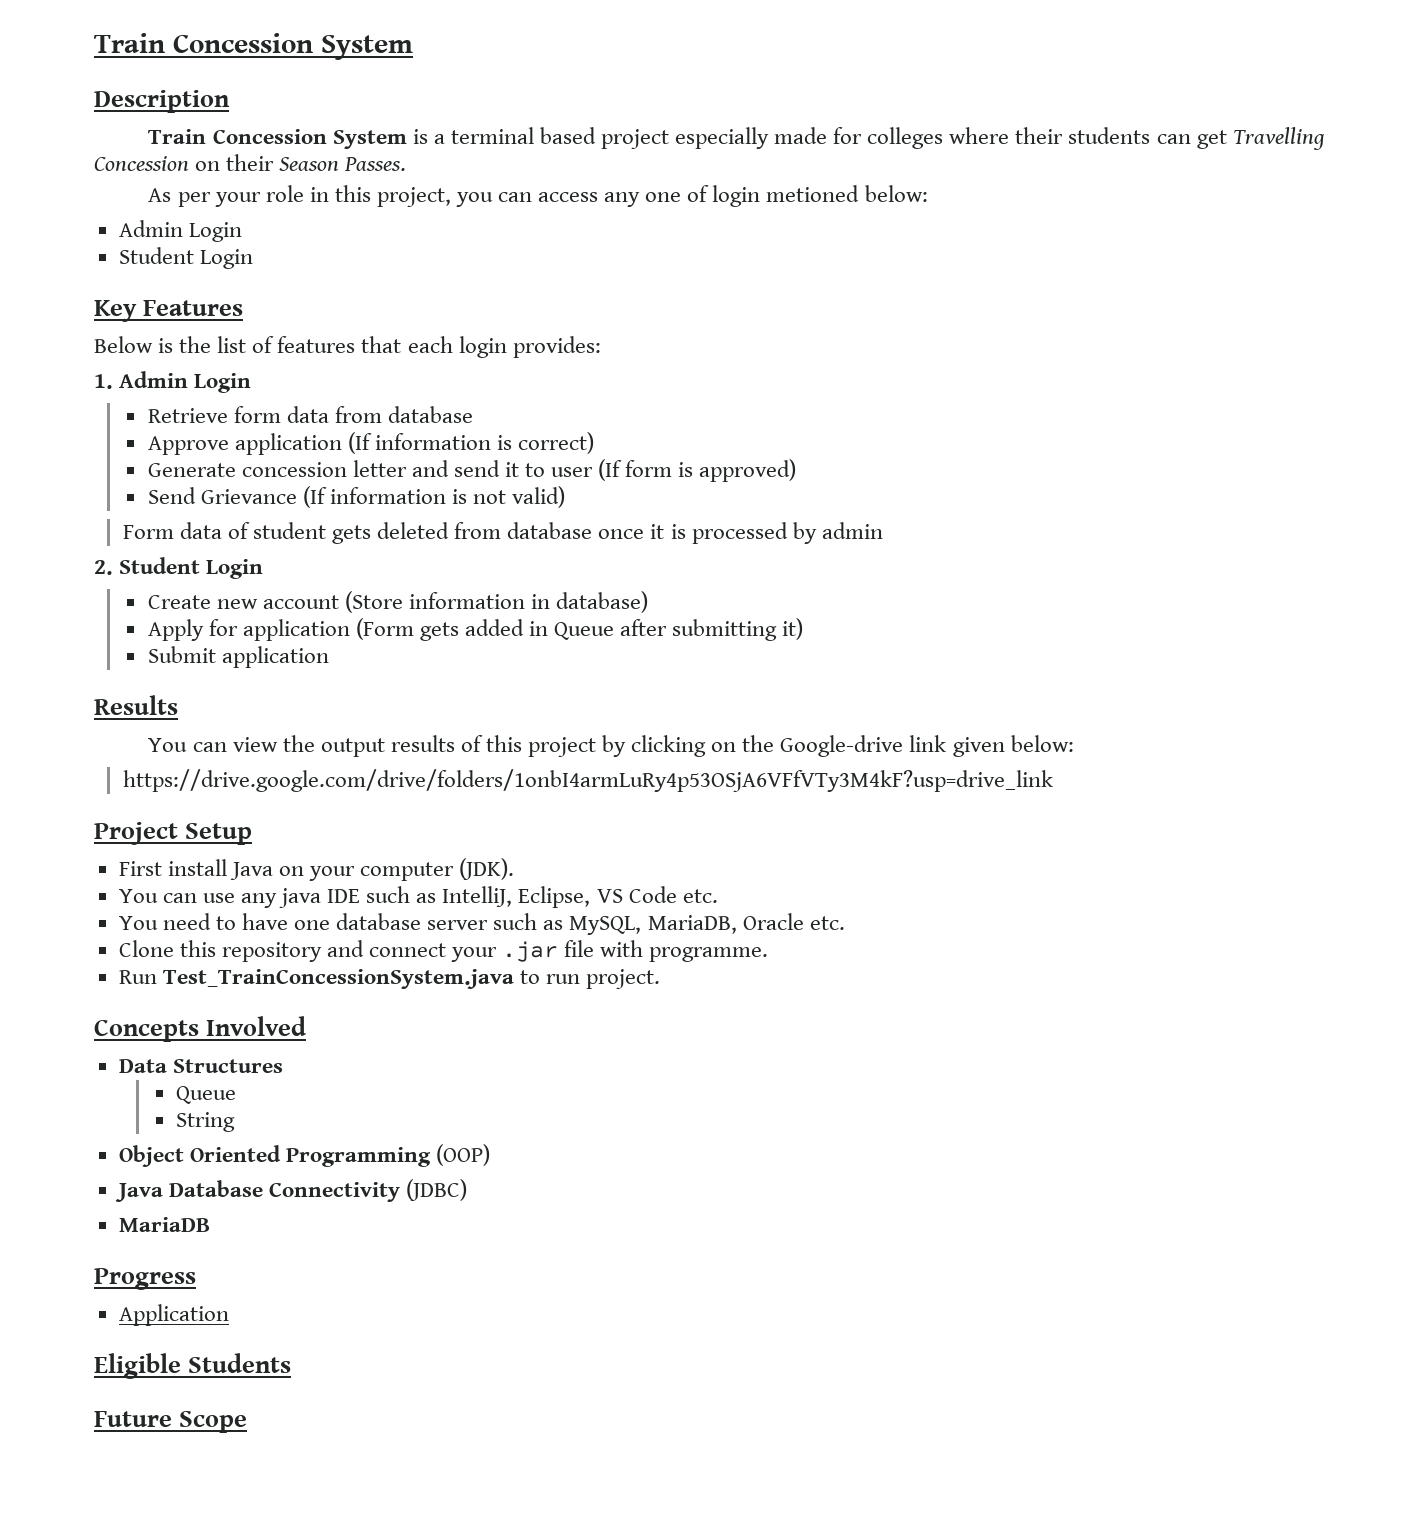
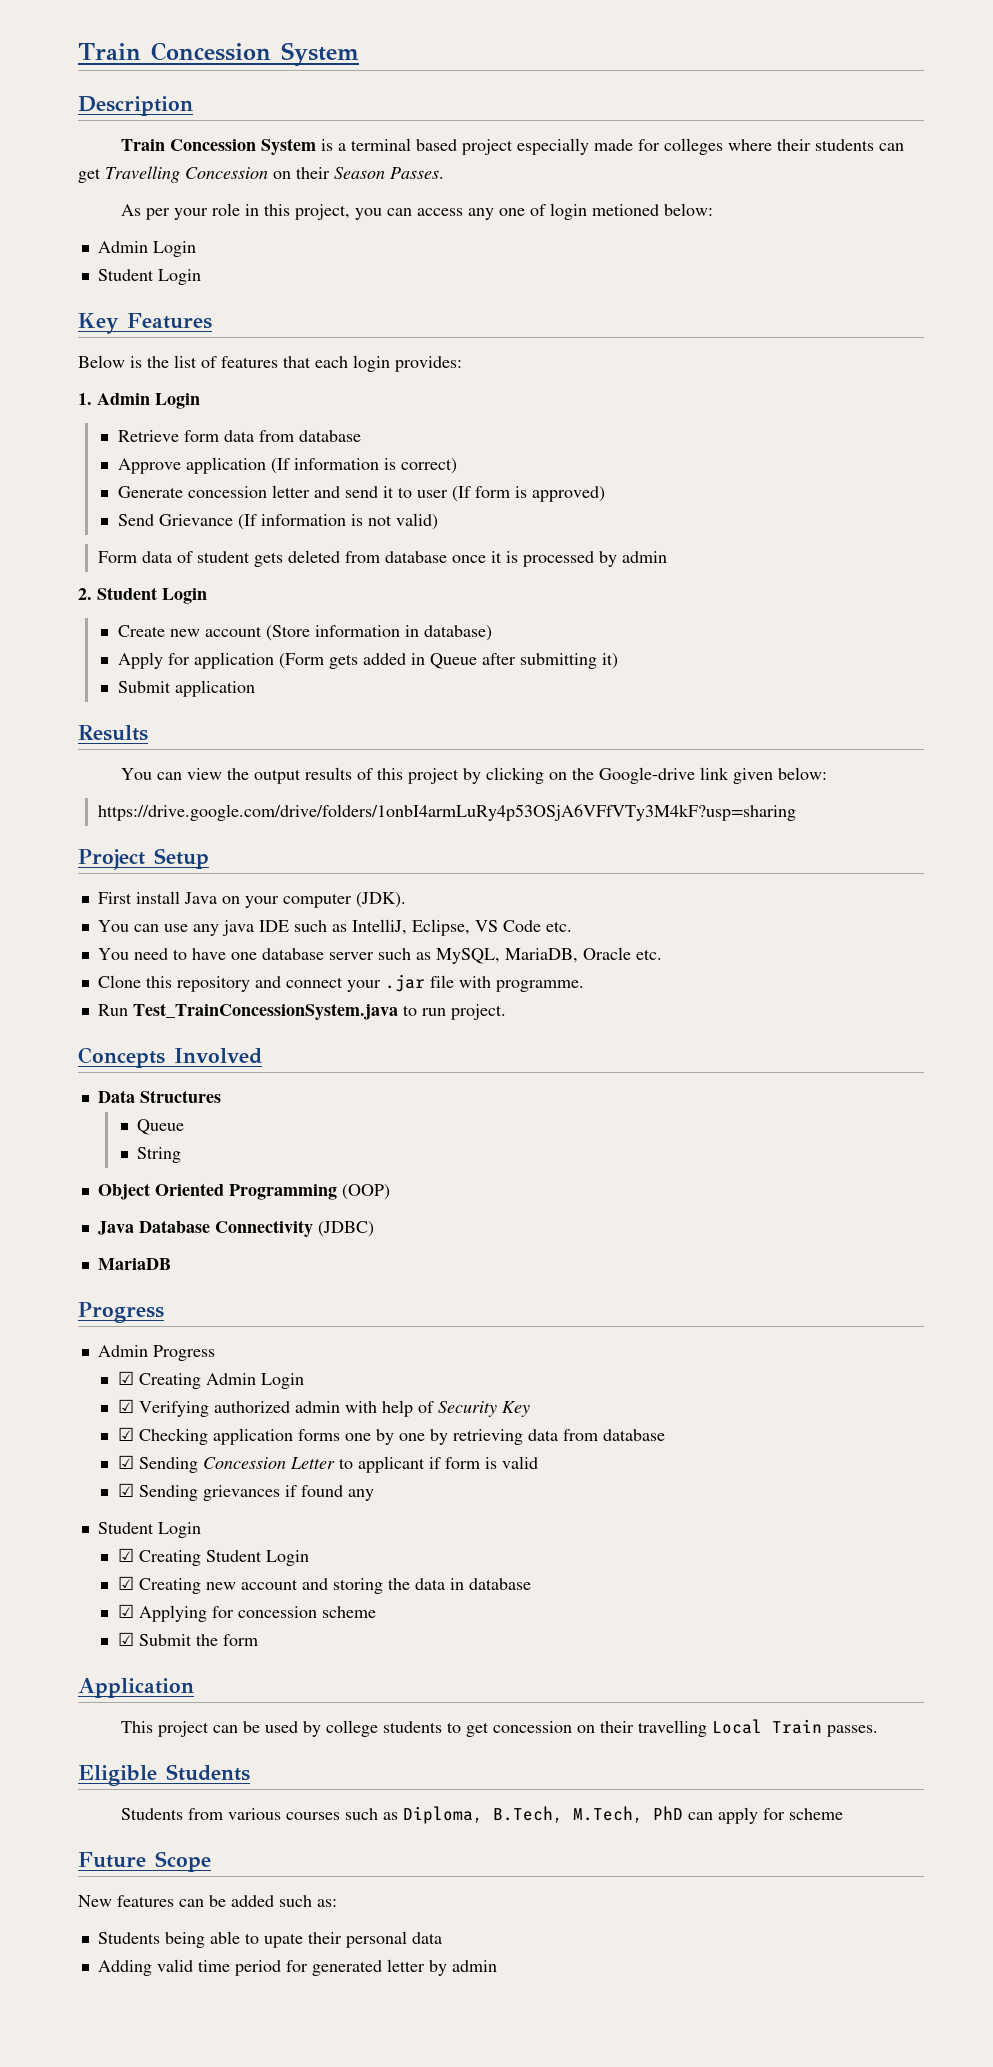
- https://drive.google.com/drive/folders/1onbI4armLuRy4p53OSjA6VFfVTy3M4kF?usp=drive_link
+ https://drive.google.com/drive/folders/1onbI4armLuRy4p53OSjA6VFfVTy3M4kF?usp=sharing
+ Admin Progress
+ ☑ Creating Admin Login
+ ☑ Verifying authorized admin with help of Security Key
+ ☑ Checking application forms one by one by retrieving data from database
+ ☑ Sending Concession Letter to applicant if form is valid
+ ☑ Sending grievances if found any
+ Student Login
+ ☑ Creating Student Login
+ ☑ Creating new account and storing the data in database
+ ☑ Applying for concession scheme
+ ☑ Submit the form
  Application
+ This project can be used by college students to get concession on their travelling Local Train passes.
  Eligible Students
+ Students from various courses such as Diploma, B.Tech, M.Tech, PhD can apply for scheme
  Future Scope
+ New features can be added such as:
+ Students being able to upate their personal data
+ Adding valid time period for generated letter by admin

